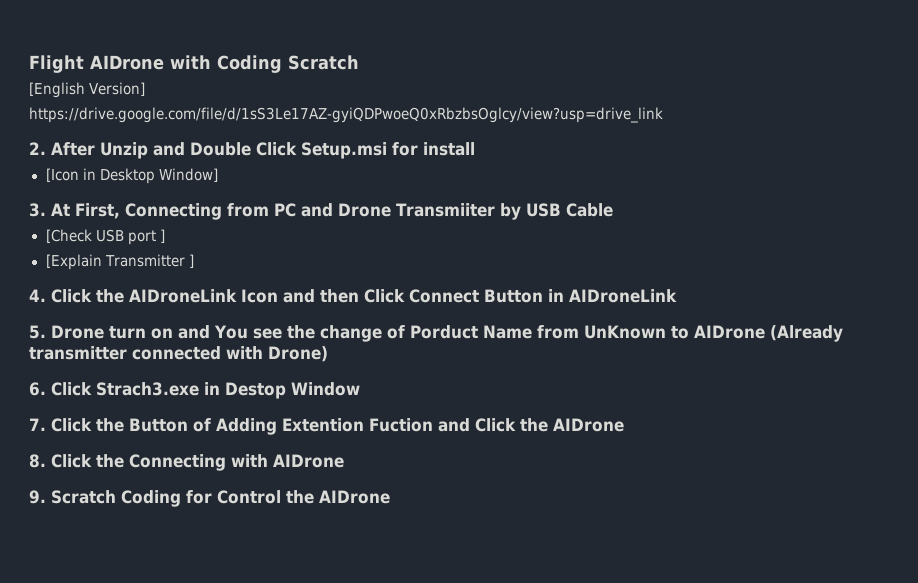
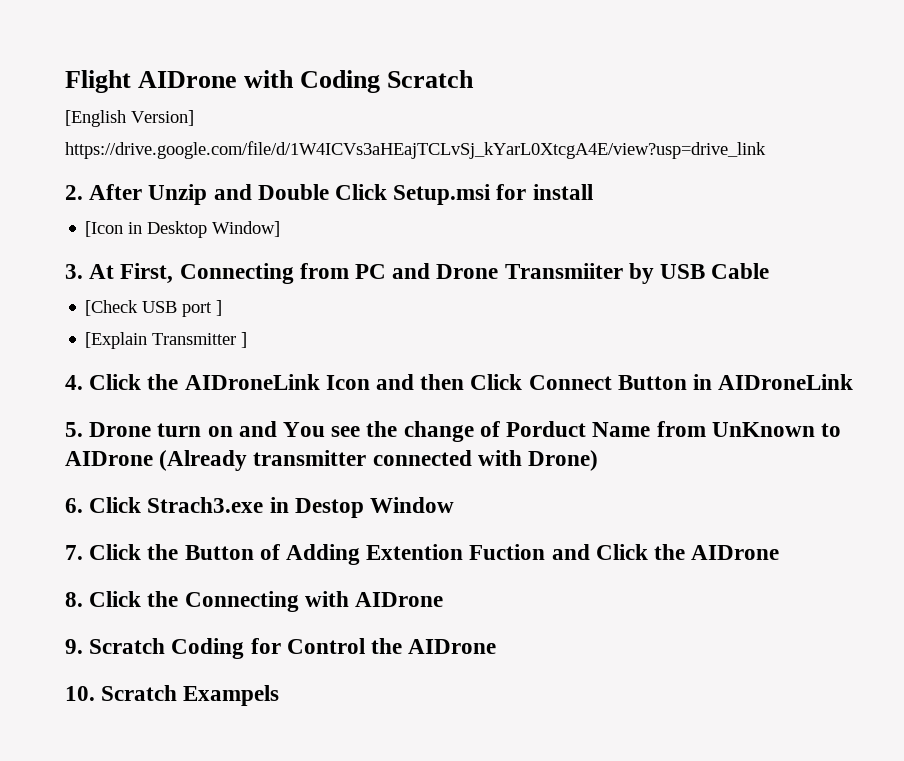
- https://drive.google.com/file/d/1sS3Le17AZ-gyiQDPwoeQ0xRbzbsOglcy/view?usp=drive_link
+ https://drive.google.com/file/d/1W4ICVs3aHEajTCLvSj_kYarL0XtcgA4E/view?usp=drive_link
+ 10. Scratch Exampels

